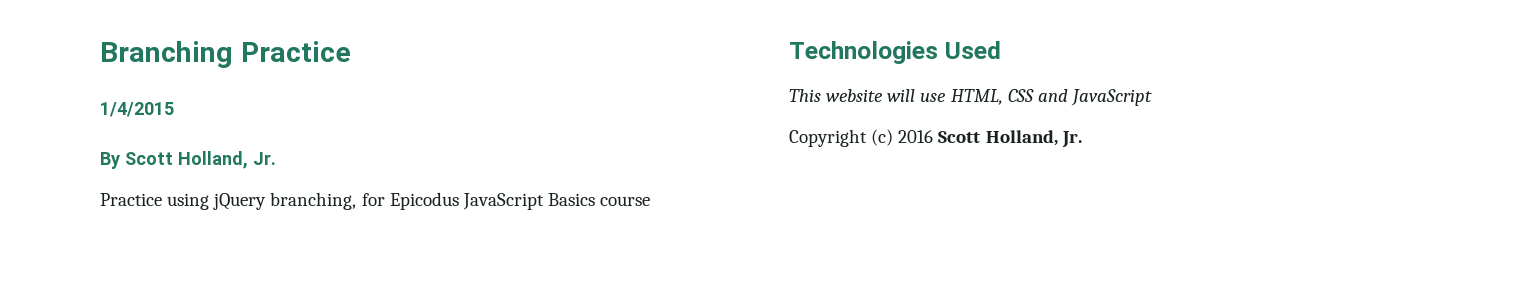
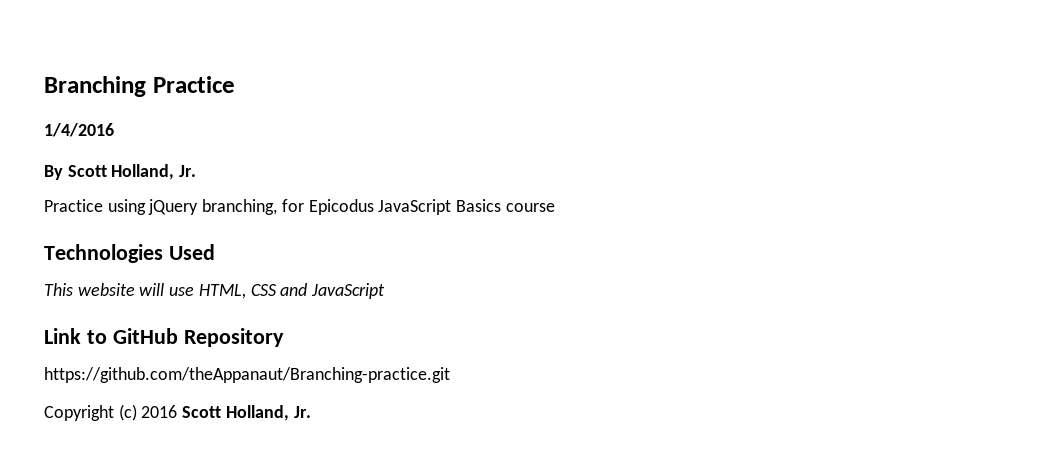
- 1/4/2015
+ 1/4/2016
+ Link to GitHub Repository
+ https://github.com/theAppanaut/Branching-practice.git

